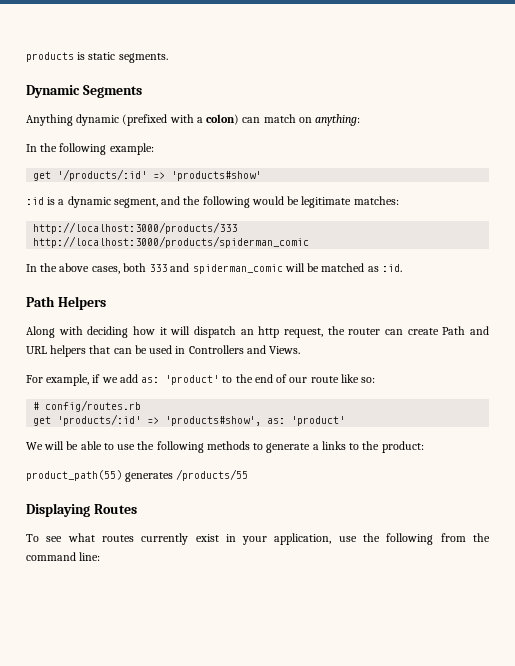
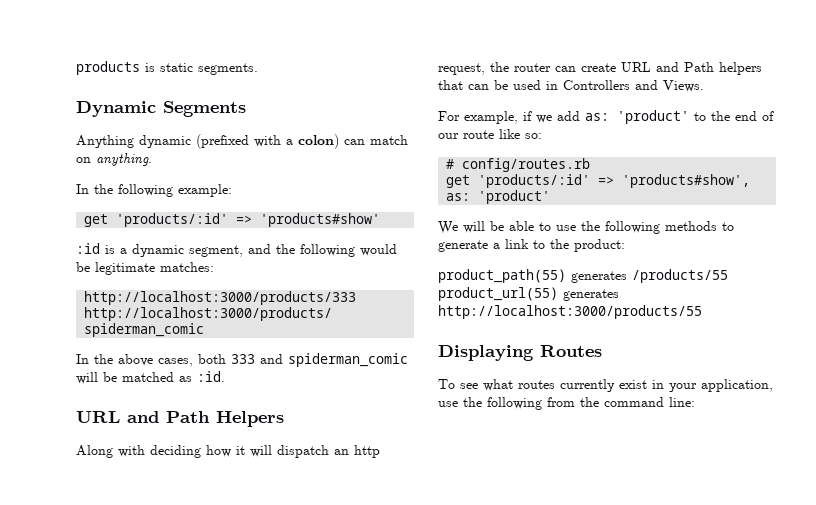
- Anything dynamic (prefixed with a colon) can match on anything:
+ Anything dynamic (prefixed with a colon) can match on anything.
- get '/products/:id' => 'products#show'
+ get 'products/:id' => 'products#show'
- Path Helpers
+ URL and Path Helpers
- Along with deciding how it will dispatch an http request, the router can create Path and URL helpers that can be used in Controllers and Views.
+ Along with deciding how it will dispatch an http request, the router can create URL and Path helpers that can be used in Controllers and Views.
- We will be able to use the following methods to generate a links to the product:
+ We will be able to use the following methods to generate a link to the product:
- product_path(55) generates /products/55
+ product_path(55) generates /products/55 product_url(55) generates http://localhost:3000/products/55

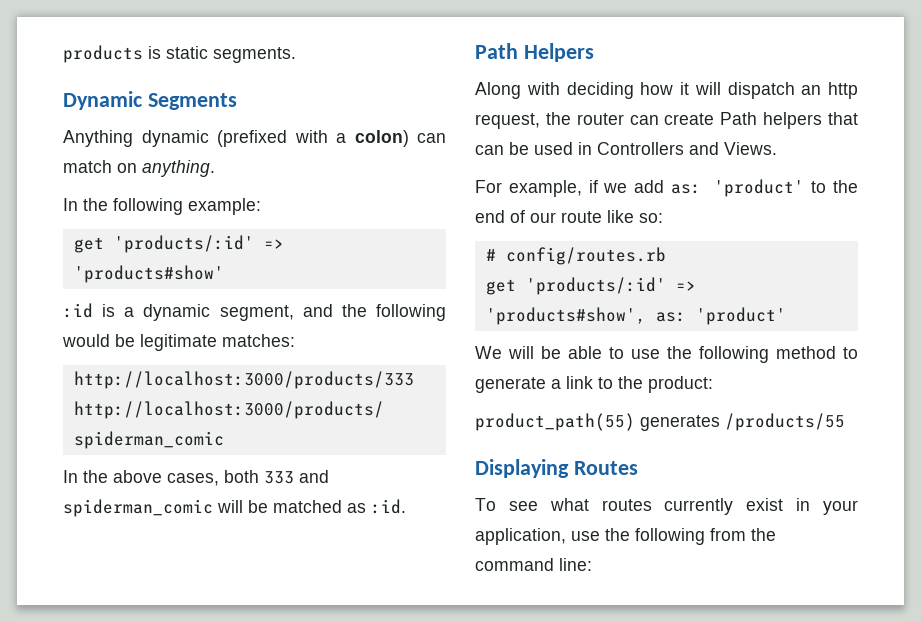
- URL and Path Helpers
+ Path Helpers
- Along with deciding how it will dispatch an http request, the router can create URL and Path helpers that can be used in Controllers and Views.
+ Along with deciding how it will dispatch an http request, the router can create Path helpers that can be used in Controllers and Views.
- We will be able to use the following methods to generate a link to the product:
+ We will be able to use the following method to generate a link to the product:
- product_path(55) generates /products/55 product_url(55) generates http://localhost:3000/products/55
+ product_path(55) generates /products/55

